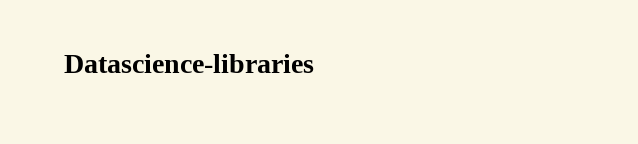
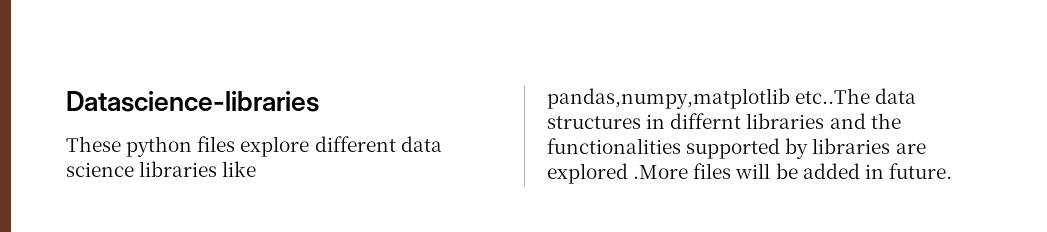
+ These python files explore different data science libraries like pandas,numpy,matplotlib etc..The data structures in differnt libraries and the functionalities supported by libraries are explored .More files will be added in future.

